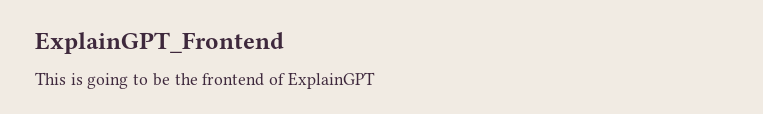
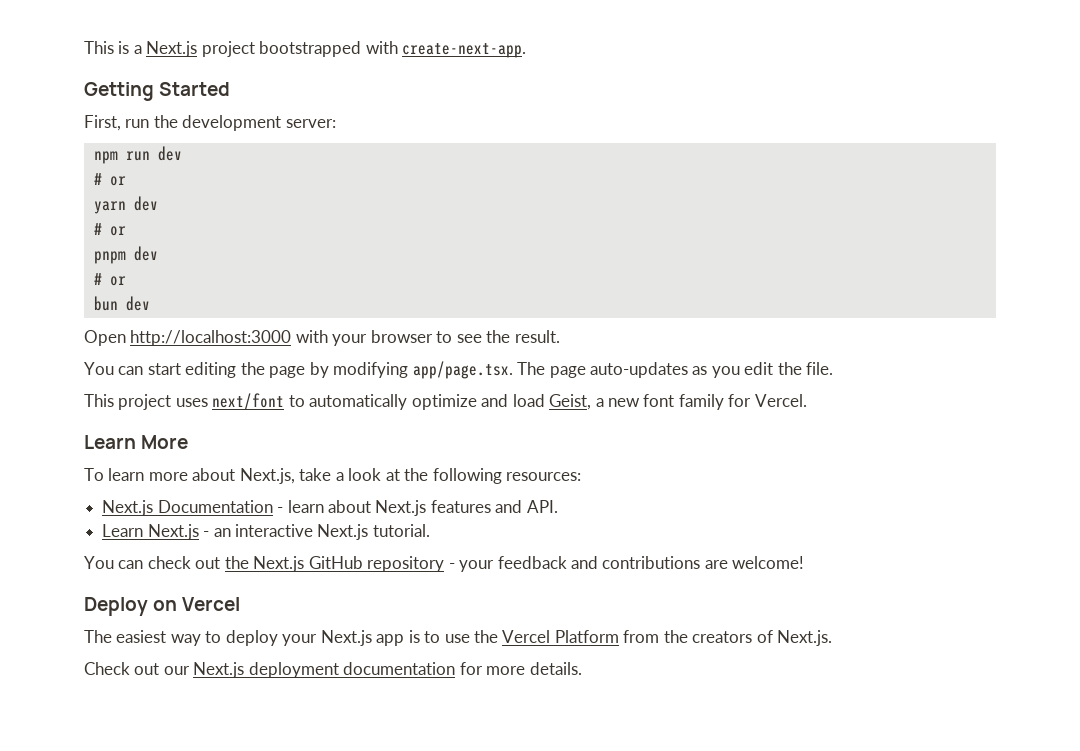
- ExplainGPT_Frontend
- This is going to be the frontend of ExplainGPT
+ This is a Next.js project bootstrapped with create-next-app.
+ Getting Started
+ First, run the development server:
+ npm run dev
+ # or
+ yarn dev
+ # or
+ pnpm dev
+ # or
+ bun dev
+ Open http://localhost:3000 with your browser to see the result.
+ You can start editing the page by modifying app/page.tsx. The page auto-updates as you edit the file.
+ This project uses next/font to automatically optimize and load Geist, a new font family for Vercel.
+ Learn More
+ To learn more about Next.js, take a look at the following resources:
+ Next.js Documentation - learn about Next.js features and API.
+ Learn Next.js - an interactive Next.js tutorial.
+ You can check out the Next.js GitHub repository - your feedback and contributions are welcome!
+ Deploy on Vercel
+ The easiest way to deploy your Next.js app is to use the Vercel Platform from the creators of Next.js.
+ Check out our Next.js deployment documentation for more details.

